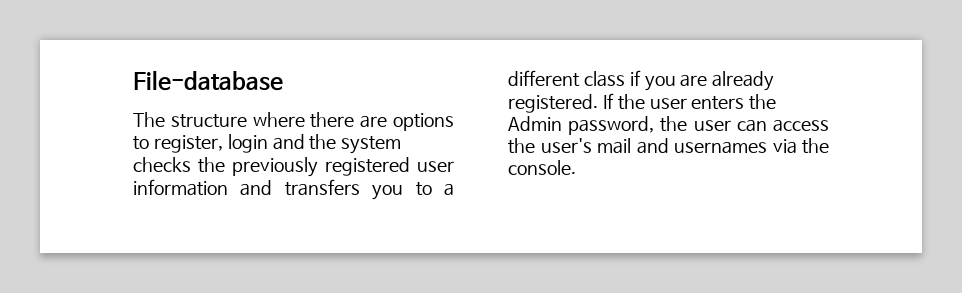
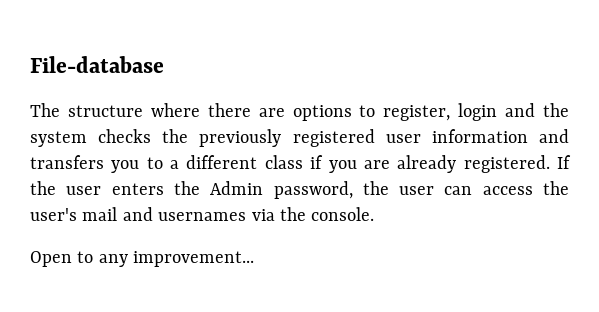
+ Open to any improvement...

